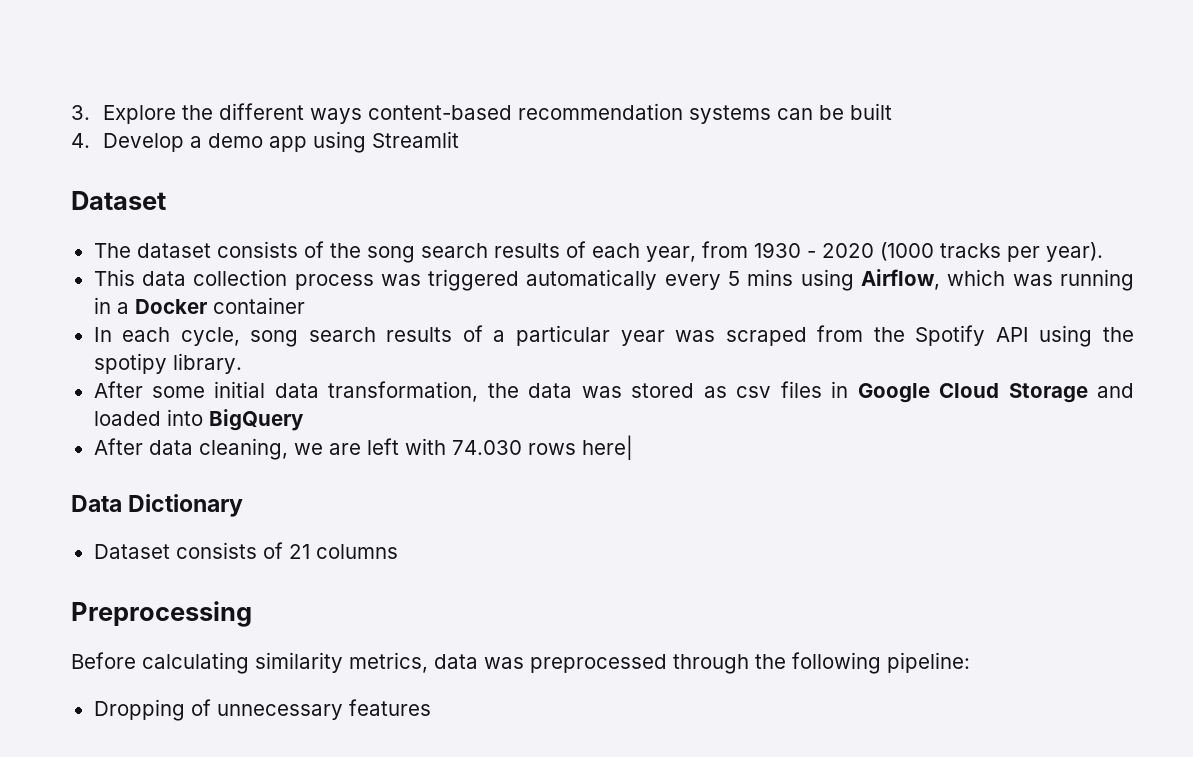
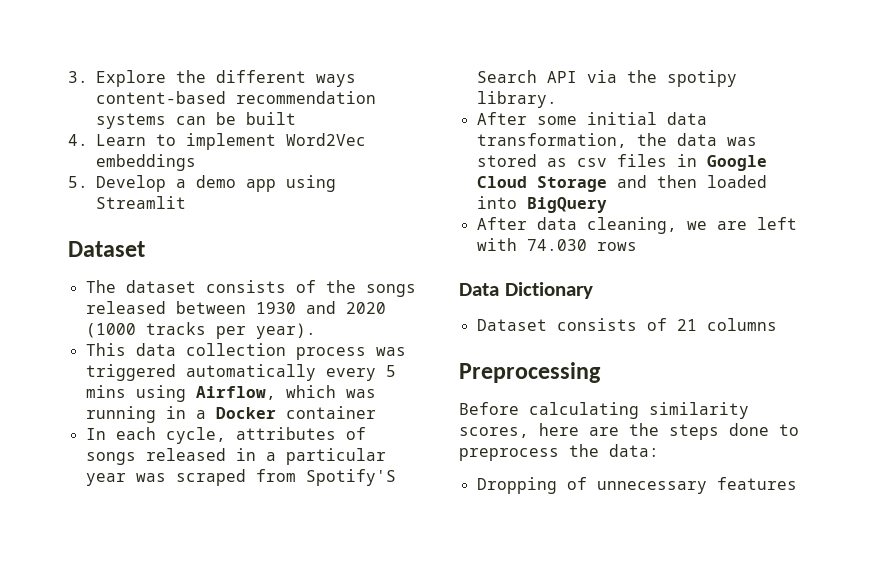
- 4. Develop a demo app using Streamlit
+ 4. Learn to implement Word2Vec embeddings
+ 5. Develop a demo app using Streamlit
- The dataset consists of the song search results of each year, from 1930 - 2020 (1000 tracks per year).
+ The dataset consists of the songs released between 1930 and 2020 (1000 tracks per year).
- In each cycle, song search results of a particular year was scraped from the Spotify API using the spotipy library.
+ In each cycle, attributes of songs released in a particular year was scraped from Spotify'S Search API via the spotipy library.
- After some initial data transformation, the data was stored as csv files in Google Cloud Storage and loaded into BigQuery
+ After some initial data transformation, the data was stored as csv files in Google Cloud Storage and then loaded into BigQuery
- After data cleaning, we are left with 74.030 rows here|
+ After data cleaning, we are left with 74.030 rows
- Before calculating similarity metrics, data was preprocessed through the following pipeline:
+ Before calculating similarity scores, here are the steps done to preprocess the data:

